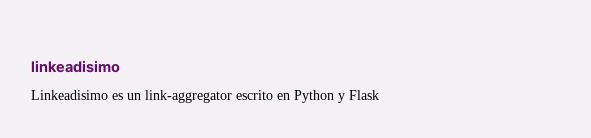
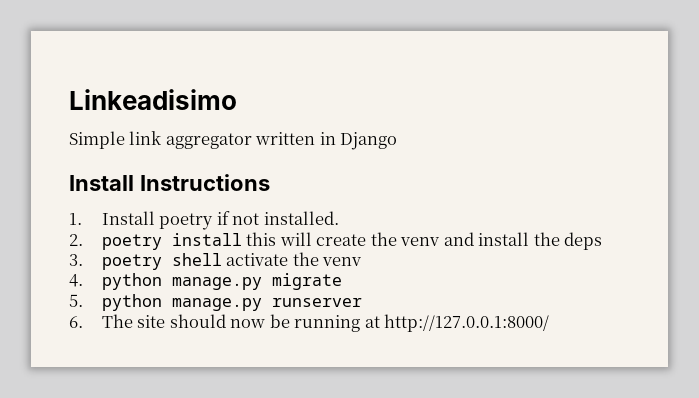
- linkeadisimo
- Linkeadisimo es un link-aggregator escrito en Python y Flask
+ Linkeadisimo
+ Simple link aggregator written in Django
+ Install Instructions
+ 1. Install poetry if not installed.
+ 2. poetry install this will create the venv and install the deps
+ 3. poetry shell activate the venv
+ 4. python manage.py migrate
+ 5. python manage.py runserver
+ 6. The site should now be running at http://127.0.0.1:8000/

